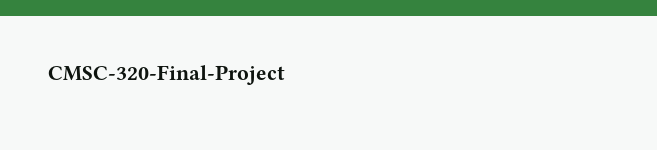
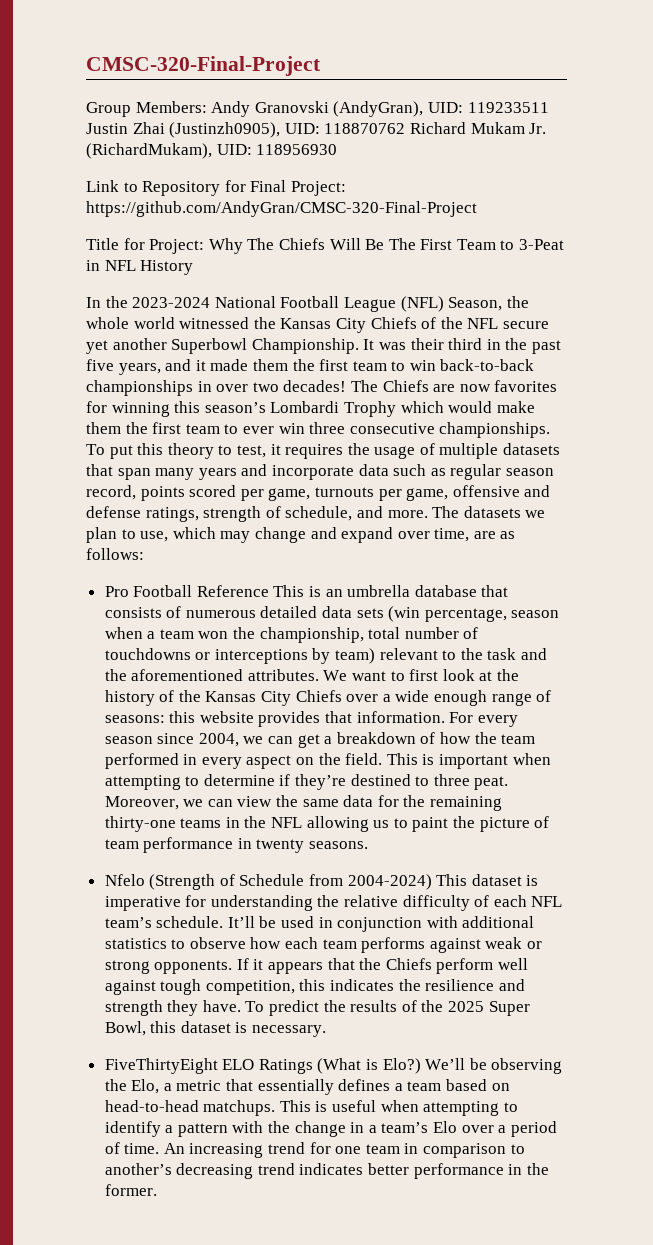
+ Group Members: Andy Granovski (AndyGran), UID: 119233511 Justin Zhai (Justinzh0905), UID: 118870762 Richard Mukam Jr. (RichardMukam), UID: 118956930
+ Link to Repository for Final Project: https://github.com/AndyGran/CMSC-320-Final-Project
+ Title for Project: Why The Chiefs Will Be The First Team to 3-Peat in NFL History
+ In the 2023-2024 National Football League (NFL) Season, the whole world witnessed the Kansas City Chiefs of the NFL secure yet another Superbowl Championship. It was their third in the past five years, and it made them the first team to win back-to-back championships in over two decades! The Chiefs are now favorites for winning this season’s Lombardi Trophy which would make them the first team to ever win three consecutive championships. To put this theory to test, it requires the usage of multiple datasets that span many years and incorporate data such as regular season record, points scored per game, turnouts per game, offensive and defense ratings, strength of schedule, and more. The datasets we plan to use, which may change and expand over time, are as follows:
+ Pro Football Reference This is an umbrella database that consists of numerous detailed data sets (win percentage, season when a team won the championship, total number of touchdowns or interceptions by team) relevant to the task and the aforementioned attributes. We want to first look at the history of the Kansas City Chiefs over a wide enough range of seasons: this website provides that information. For every season since 2004, we can get a breakdown of how the team performed in every aspect on the field. This is important when attempting to determine if they’re destined to three peat. Moreover, we can view the same data for the remaining thirty-one teams in the NFL allowing us to paint the picture of team performance in twenty seasons.
+ Nfelo (Strength of Schedule from 2004-2024) This dataset is imperative for understanding the relative difficulty of each NFL team’s schedule. It’ll be used in conjunction with additional statistics to observe how each team performs against weak or strong opponents. If it appears that the Chiefs perform well against tough competition, this indicates the resilience and strength they have. To predict the results of the 2025 Super Bowl, this dataset is necessary.
+ FiveThirtyEight ELO Ratings (What is Elo?) We’ll be observing the Elo, a metric that essentially defines a team based on head-to-head matchups. This is useful when attempting to identify a pattern with the change in a team’s Elo over a period of time. An increasing trend for one team in comparison to another’s decreasing trend indicates better performance in the former.

